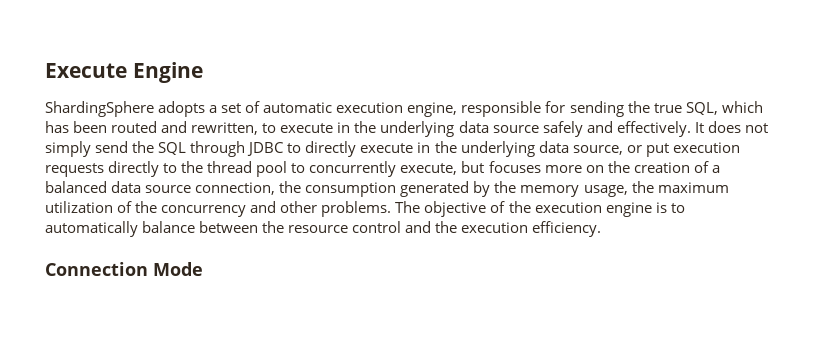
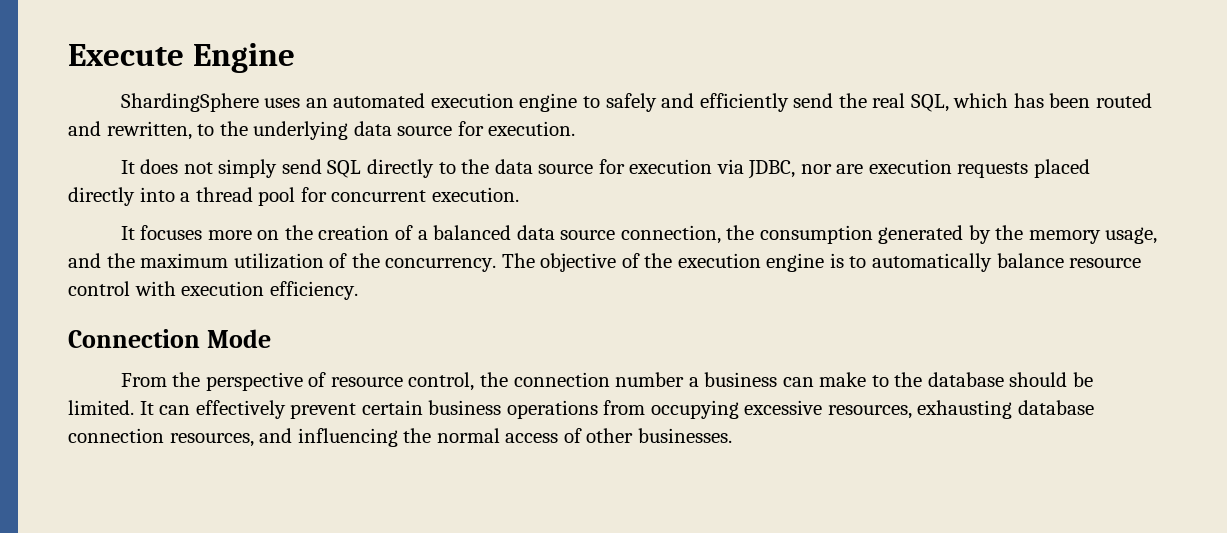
- ShardingSphere adopts a set of automatic execution engine, responsible for sending the true SQL, which has been routed and rewritten, to execute in the underlying data source safely and effectively. It does not simply send the SQL through JDBC to directly execute in the underlying data source, or put execution requests directly to the thread pool to concurrently execute, but focuses more on the creation of a balanced data source connection, the consumption generated by the memory usage, the maximum utilization of the concurrency and other problems.
+ ShardingSphere uses an automated execution engine to safely and efficiently send the real SQL, which has been routed and rewritten, to the underlying data source for execution.
+ It does not simply send SQL directly to the data source for execution via JDBC, nor are execution requests placed directly into a thread pool for concurrent execution.
+ It focuses more on the creation of a balanced data source connection, the consumption generated by the memory usage, and the maximum utilization of the concurrency.
- The objective of the execution engine is to automatically balance between the resource control and the execution efficiency.
+ The objective of the execution engine is to automatically balance resource control with execution efficiency.
  Connection Mode
+ From the perspective of resource control, the connection number a business can make to the database should be limited. It can effectively prevent certain business operations from occupying excessive resources, exhausting database connection resources, and influencing the normal access of other businesses.

